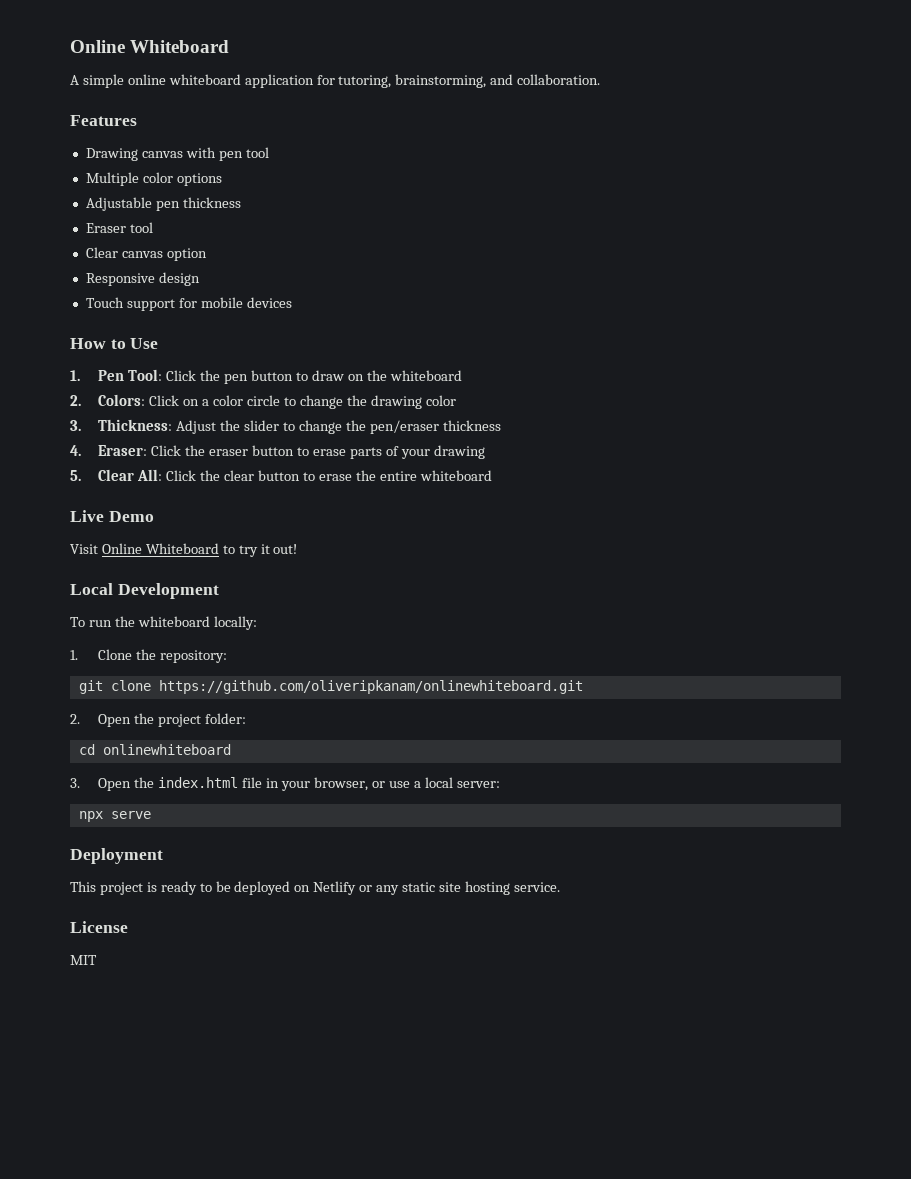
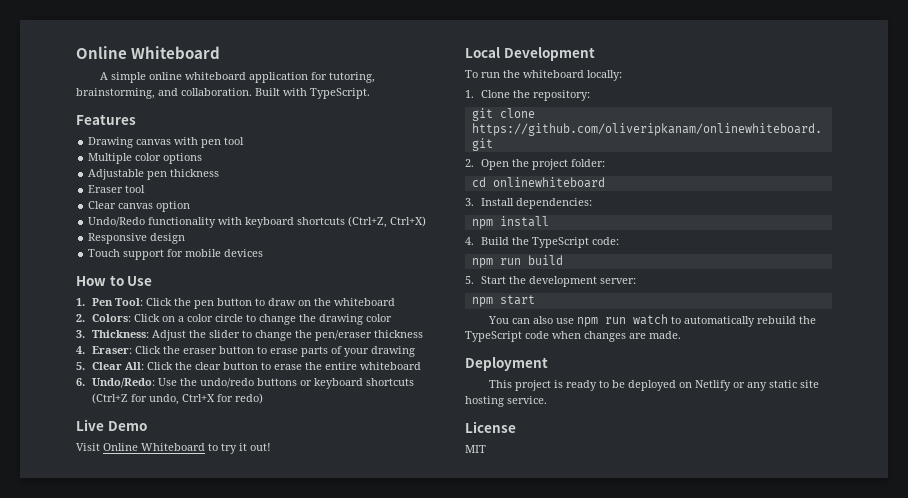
+ Built with TypeScript.
+ Undo/Redo functionality with keyboard shortcuts (Ctrl+Z, Ctrl+X)
+ 6. Undo/Redo: Use the undo/redo buttons or keyboard shortcuts (Ctrl+Z for undo, Ctrl+X for redo)
- 3. Open the index.html file in your browser, or use a local server:
- npx serve
+ 3. Install dependencies:
+ npm install
+ 4. Build the TypeScript code:
+ npm run build
+ 5. Start the development server:
+ npm start
+ You can also use npm run watch to automatically rebuild the TypeScript code when changes are made.

